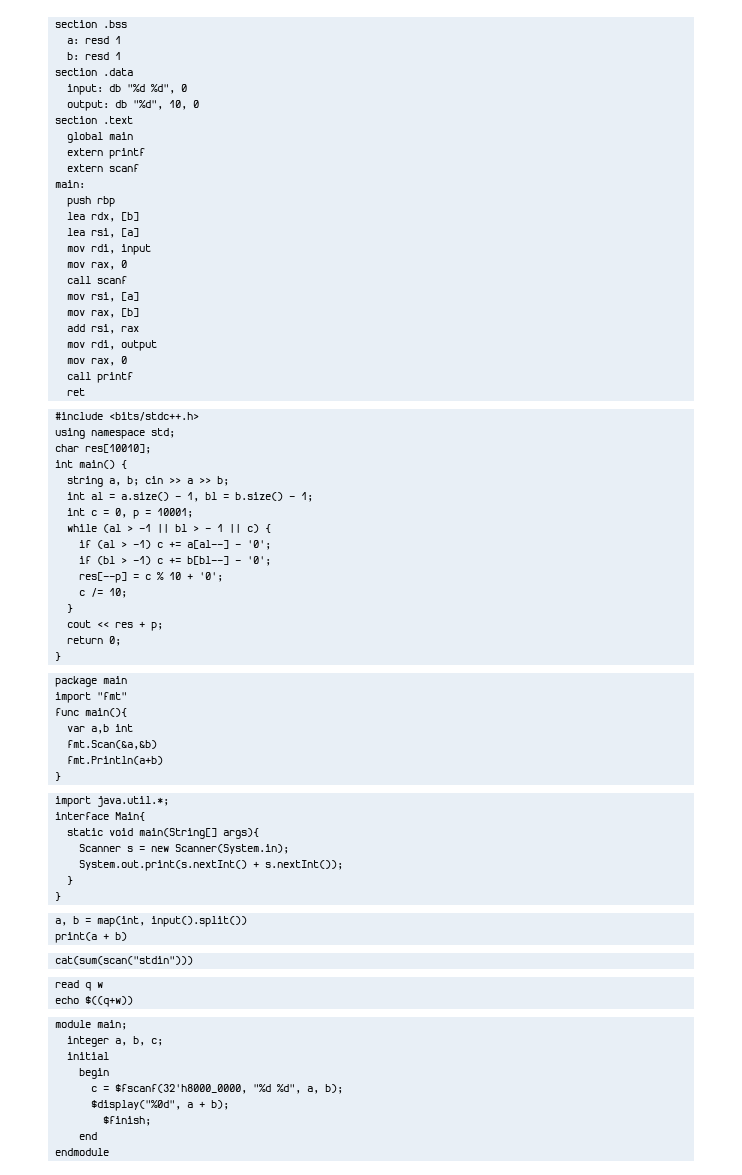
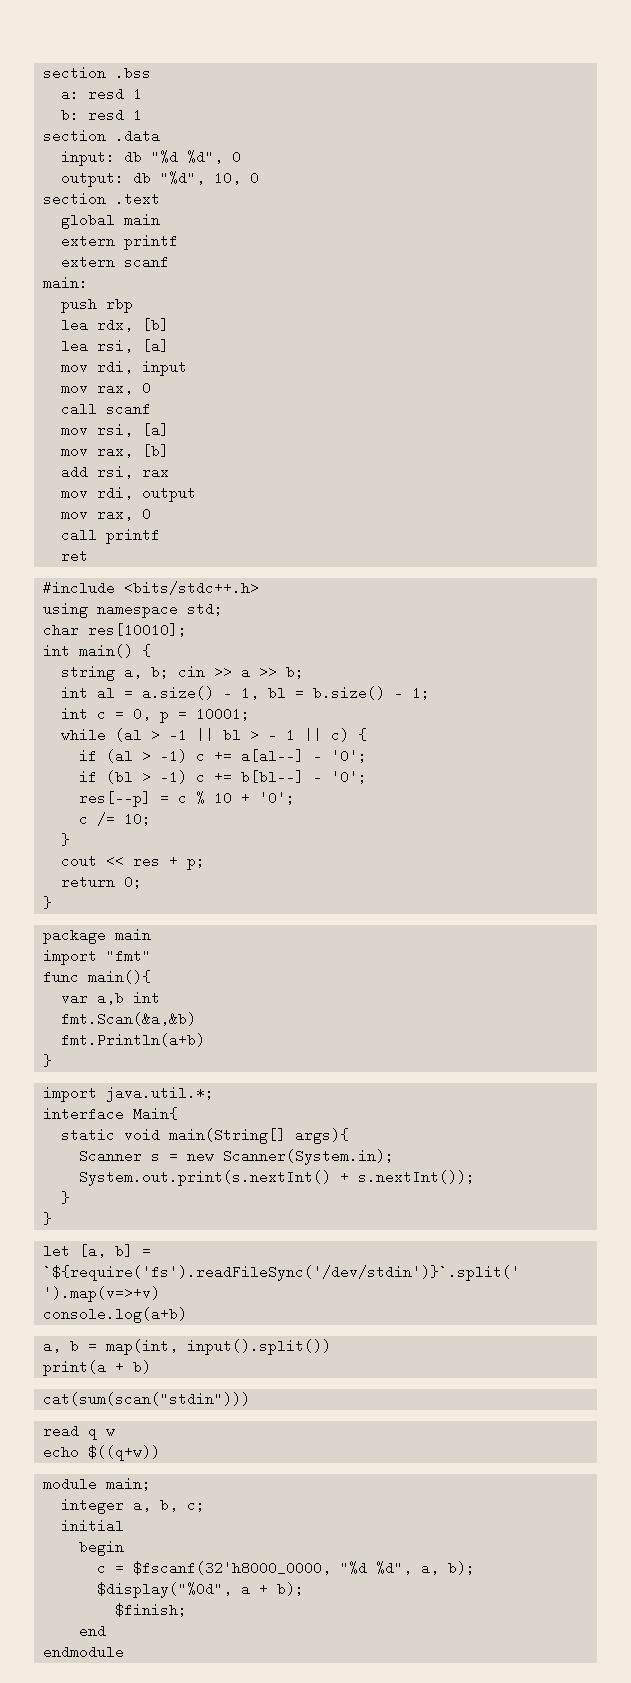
+ let [a, b] = `${require('fs').readFileSync('/dev/stdin')}`.split(' ').map(v=>+v)
+ console.log(a+b)

